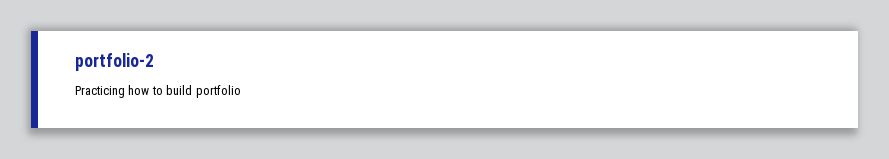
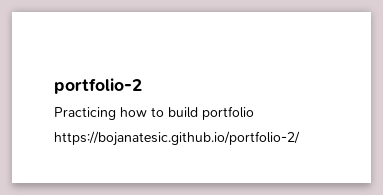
+ https://bojanatesic.github.io/portfolio-2/

